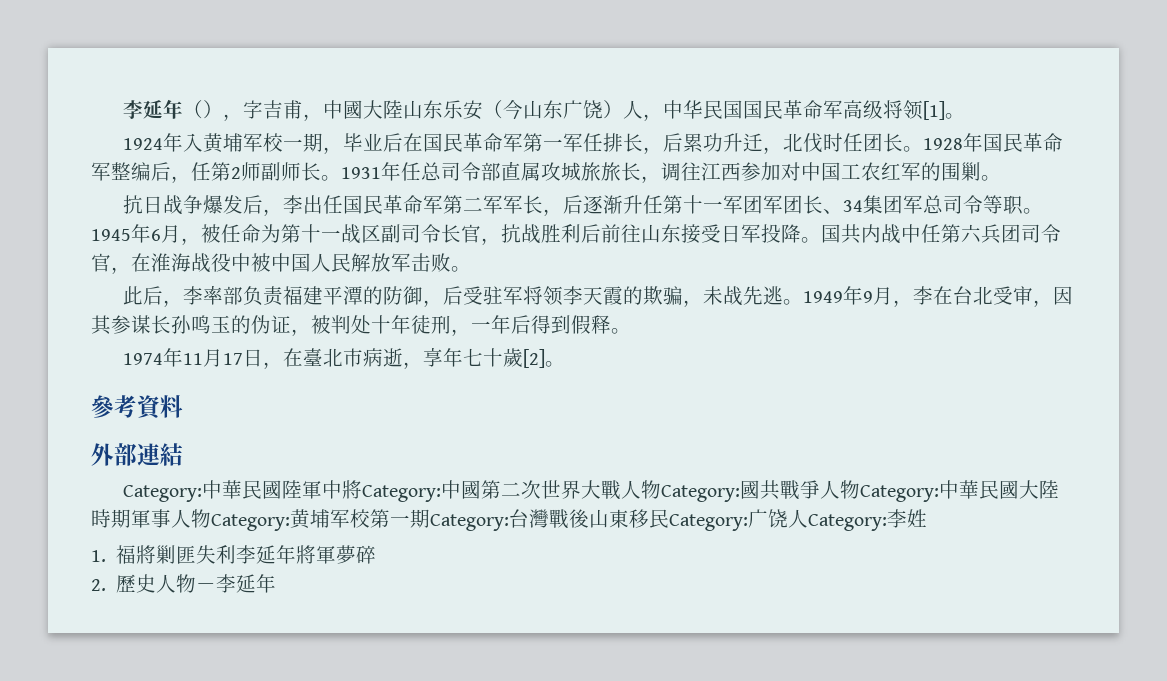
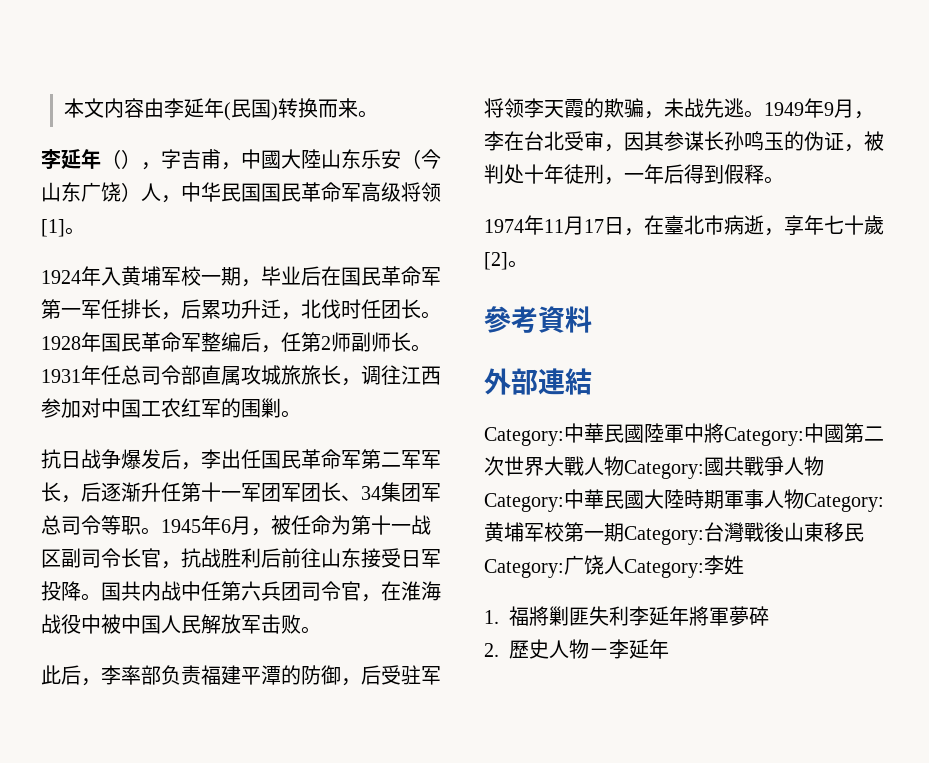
+ 本文内容由李延年(民国)转换而来。

